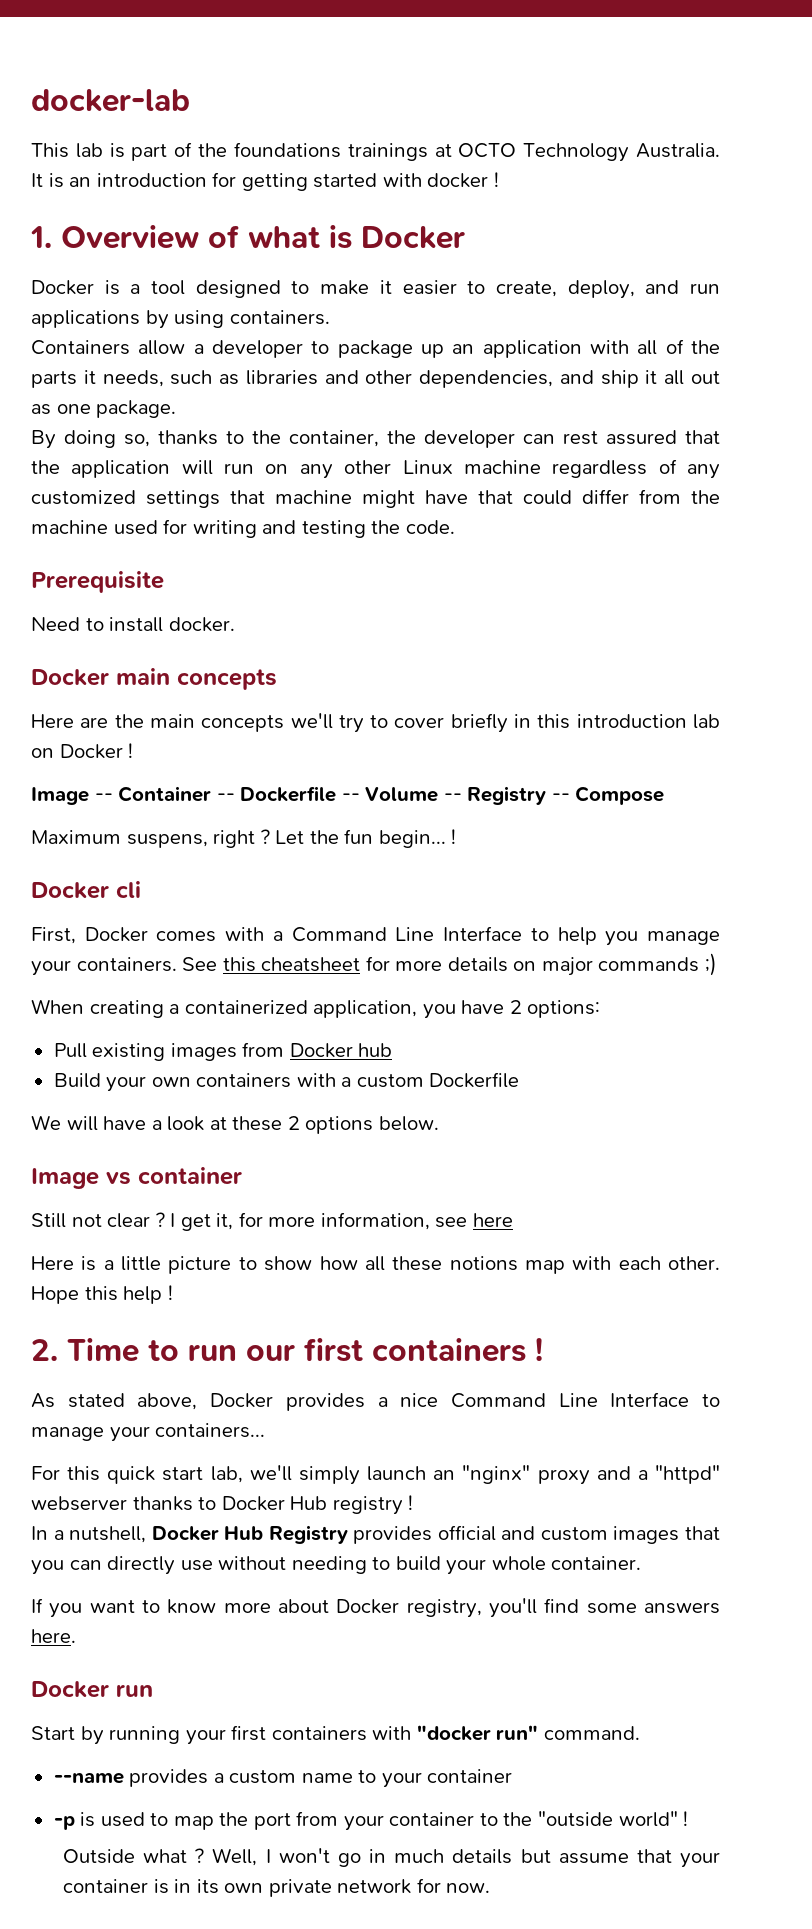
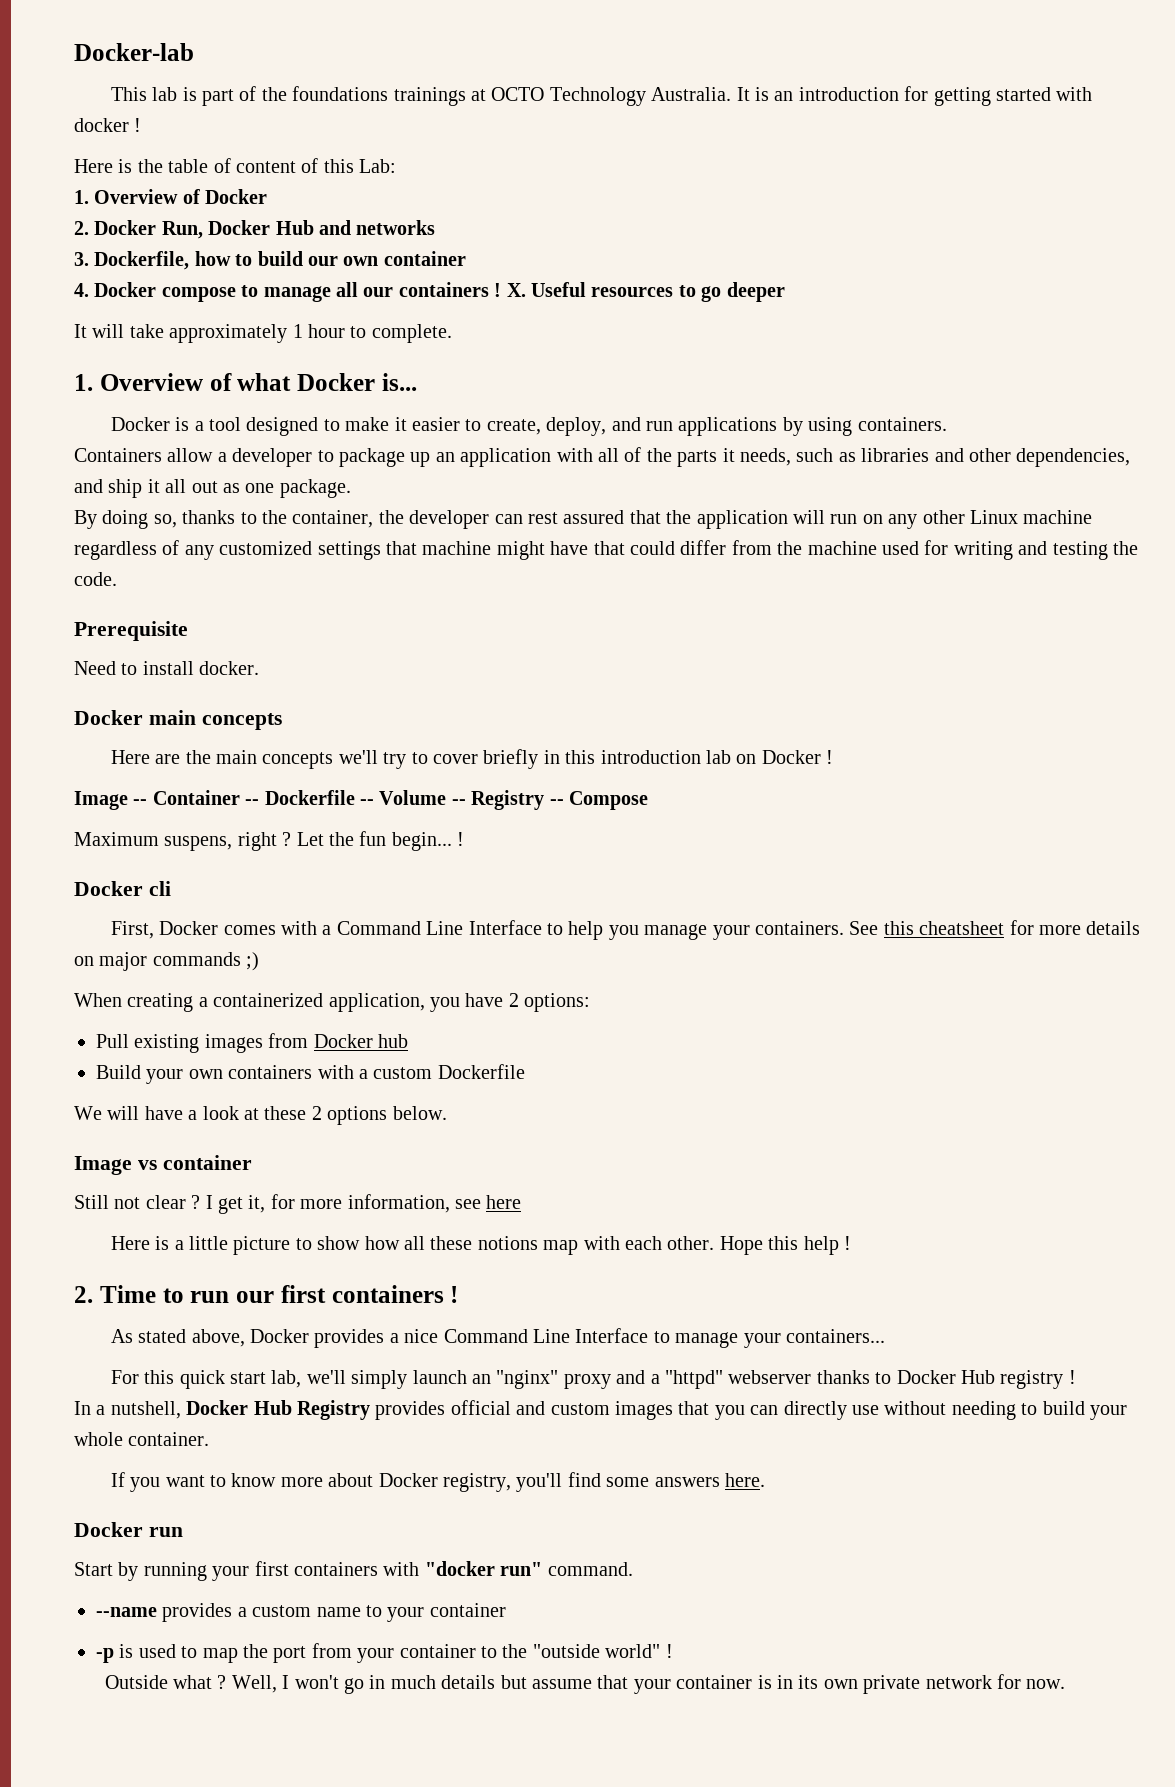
- docker-lab
+ Docker-lab
+ Here is the table of content of this Lab:
+ 1. Overview of Docker
+ 2. Docker Run, Docker Hub and networks
+ 3. Dockerfile, how to build our own container
+ 4. Docker compose to manage all our containers ! X. Useful resources to go deeper
+ It will take approximately 1 hour to complete.
- 1. Overview of what is Docker
+ 1. Overview of what Docker is...

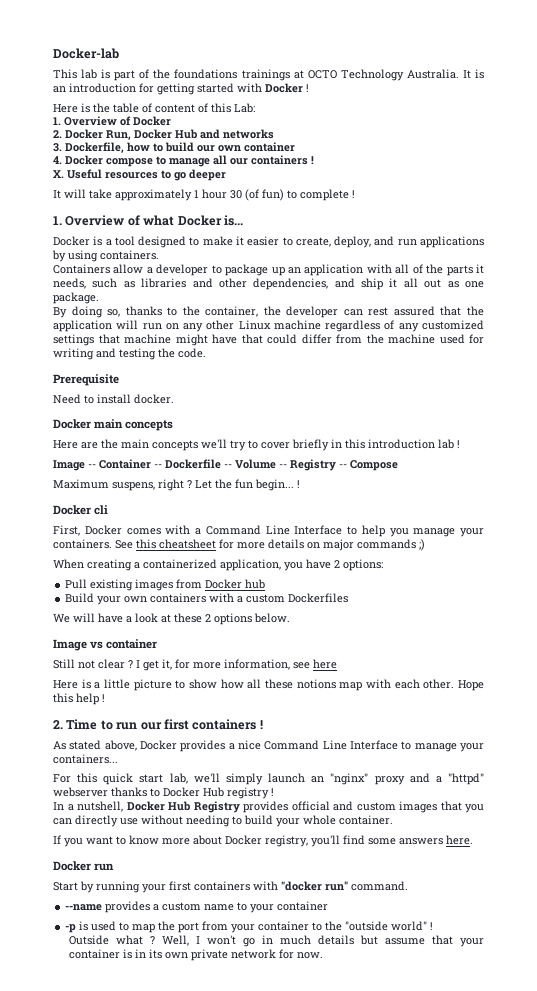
- It is an introduction for getting started with docker !
+ It is an introduction for getting started with Docker !
- 4. Docker compose to manage all our containers ! X. Useful resources to go deeper
+ 4. Docker compose to manage all our containers !
+ X. Useful resources to go deeper
- It will take approximately 1 hour to complete.
+ It will take approximately 1 hour 30 (of fun) to complete !
- Here are the main concepts we'll try to cover briefly in this introduction lab on Docker !
+ Here are the main concepts we'll try to cover briefly in this introduction lab !
- Build your own containers with a custom Dockerfile
+ Build your own containers with a custom Dockerfiles

